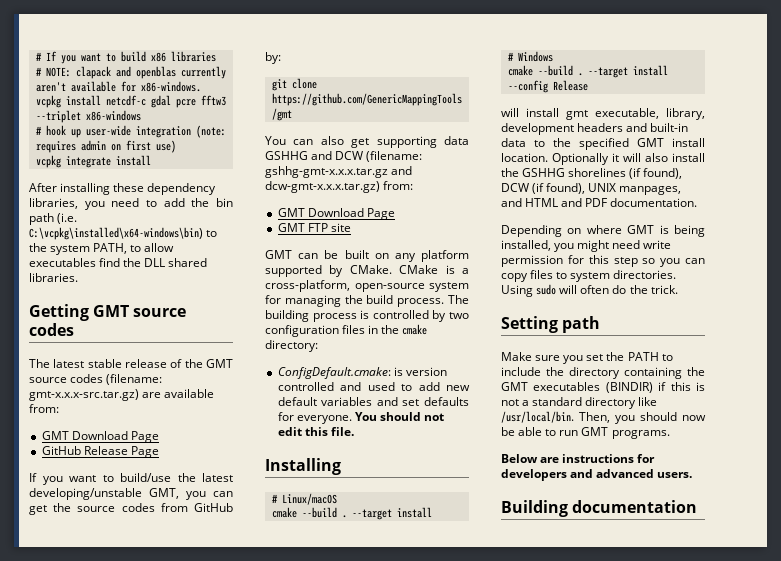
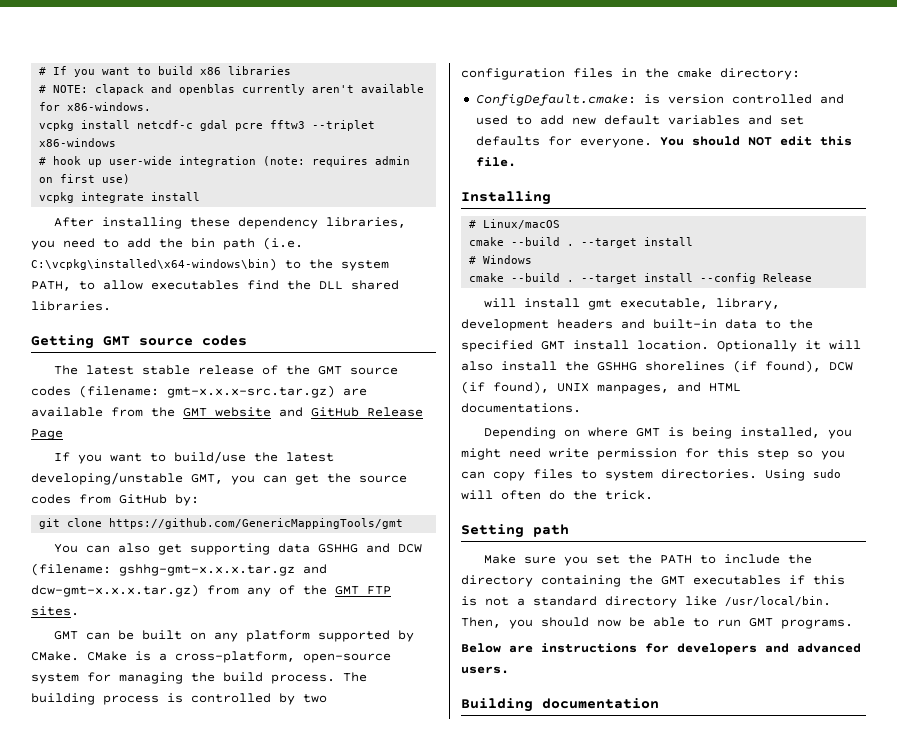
- The latest stable release of the GMT source codes (filename: gmt-x.x.x-src.tar.gz) are available from:
- GMT Download Page
- GitHub Release Page
+ The latest stable release of the GMT source codes (filename: gmt-x.x.x-src.tar.gz) are available from the GMT website and GitHub Release Page
- You can also get supporting data GSHHG and DCW (filename: gshhg-gmt-x.x.x.tar.gz and dcw-gmt-x.x.x.tar.gz) from:
- GMT Download Page
- GMT FTP site
+ You can also get supporting data GSHHG and DCW (filename: gshhg-gmt-x.x.x.tar.gz and dcw-gmt-x.x.x.tar.gz) from any of the GMT FTP sites.
- You should not edit this file.
+ You should NOT edit this file.
- Optionally it will also install the GSHHG shorelines (if found), DCW (if found), UNIX manpages, and HTML and PDF documentation.
+ Optionally it will also install the GSHHG shorelines (if found), DCW (if found), UNIX manpages, and HTML documentations.
- Make sure you set the PATH to include the directory containing the GMT executables (BINDIR) if this is not a standard directory like /usr/local/bin.
+ Make sure you set the PATH to include the directory containing the GMT executables if this is not a standard directory like /usr/local/bin.

